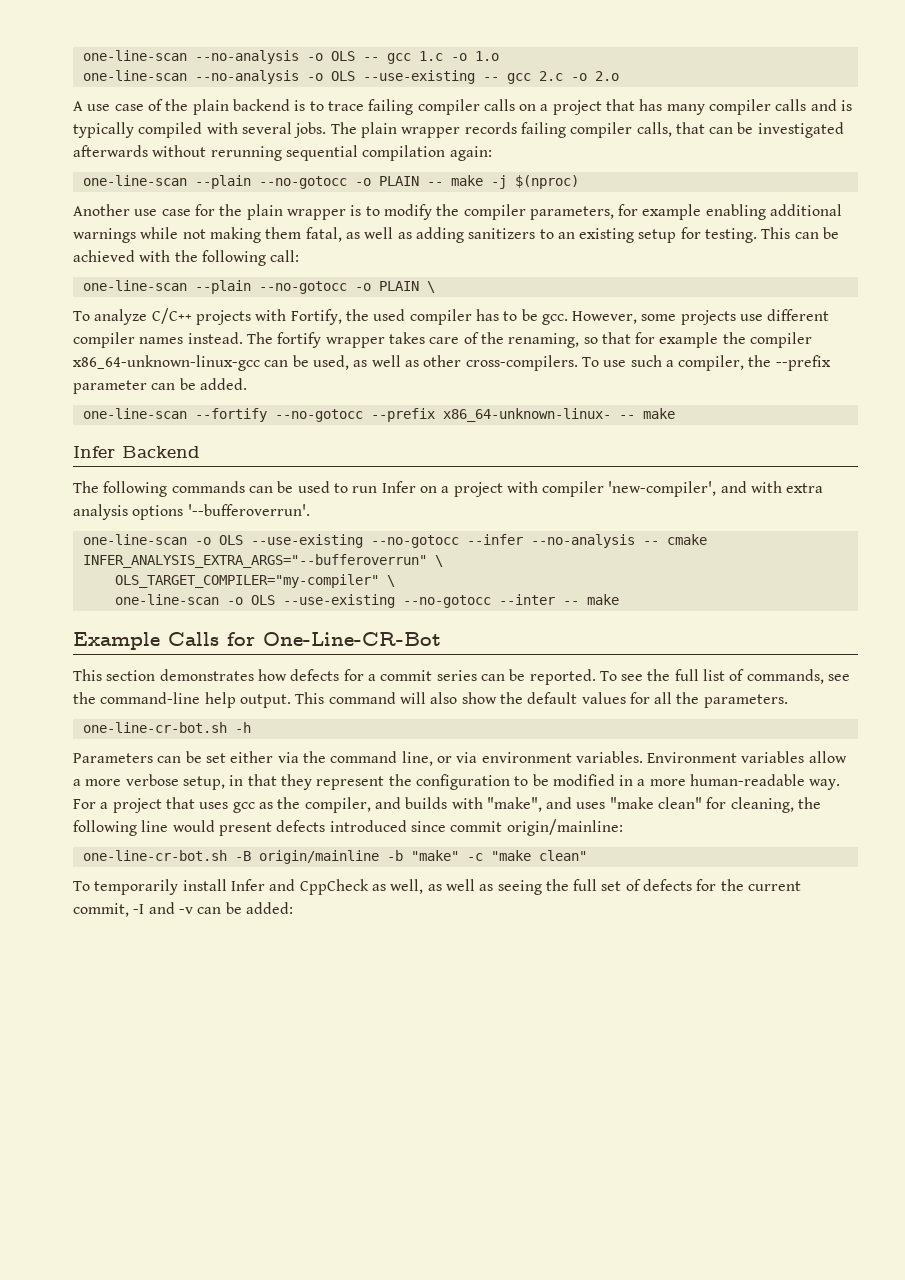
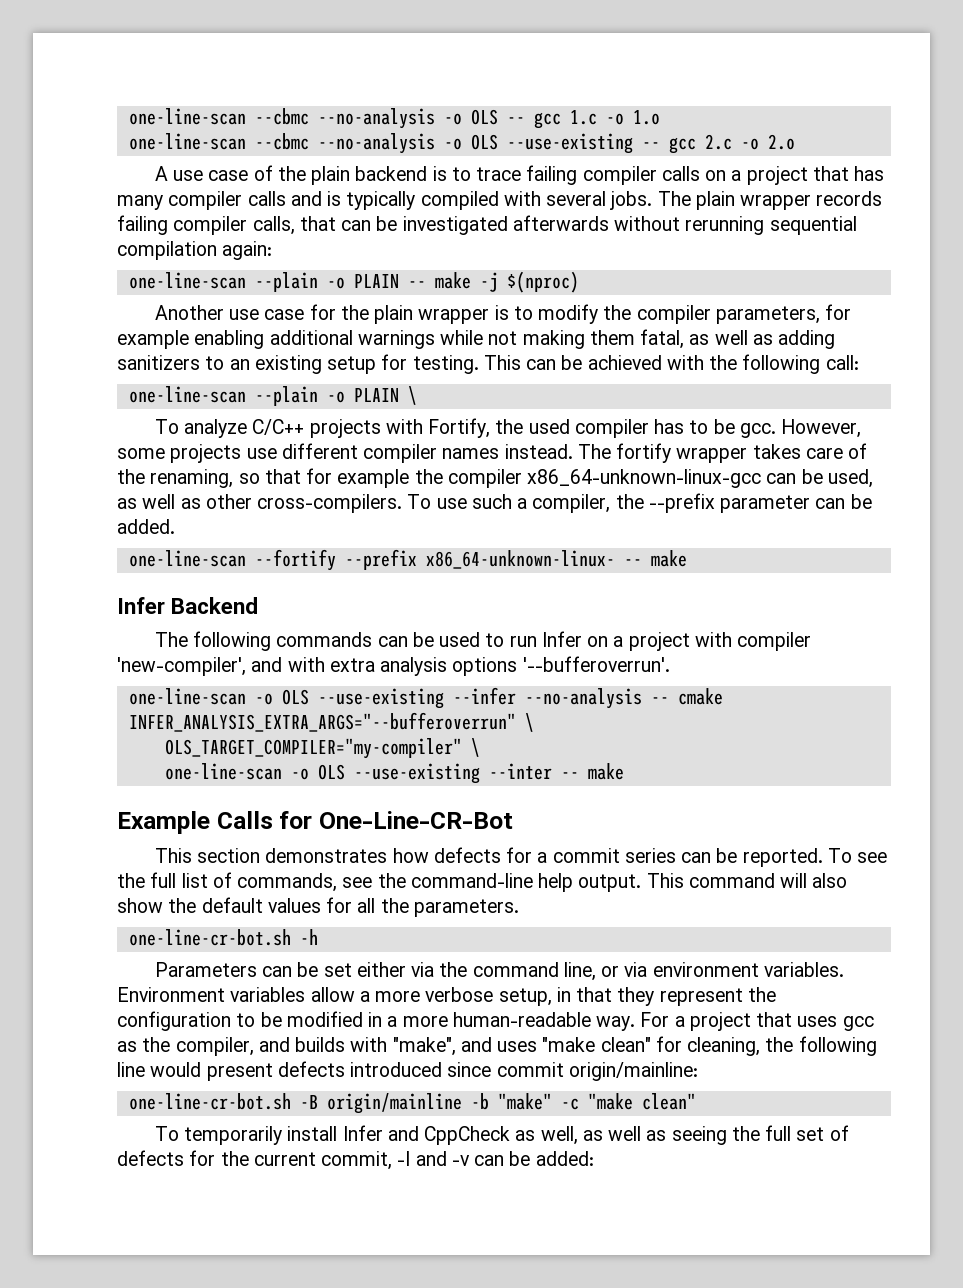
- one-line-scan --no-analysis -o OLS -- gcc 1.c -o 1.o
+ one-line-scan --cbmc --no-analysis -o OLS -- gcc 1.c -o 1.o
- one-line-scan --no-analysis -o OLS --use-existing -- gcc 2.c -o 2.o
+ one-line-scan --cbmc --no-analysis -o OLS --use-existing -- gcc 2.c -o 2.o
- one-line-scan --plain --no-gotocc -o PLAIN -- make -j $(nproc)
+ one-line-scan --plain -o PLAIN -- make -j $(nproc)
- one-line-scan --plain --no-gotocc -o PLAIN \
+ one-line-scan --plain -o PLAIN \
- one-line-scan --fortify --no-gotocc --prefix x86_64-unknown-linux- -- make
+ one-line-scan --fortify --prefix x86_64-unknown-linux- -- make
- one-line-scan -o OLS --use-existing --no-gotocc --infer --no-analysis -- cmake
+ one-line-scan -o OLS --use-existing --infer --no-analysis -- cmake
- one-line-scan -o OLS --use-existing --no-gotocc --inter -- make
+ one-line-scan -o OLS --use-existing --inter -- make

